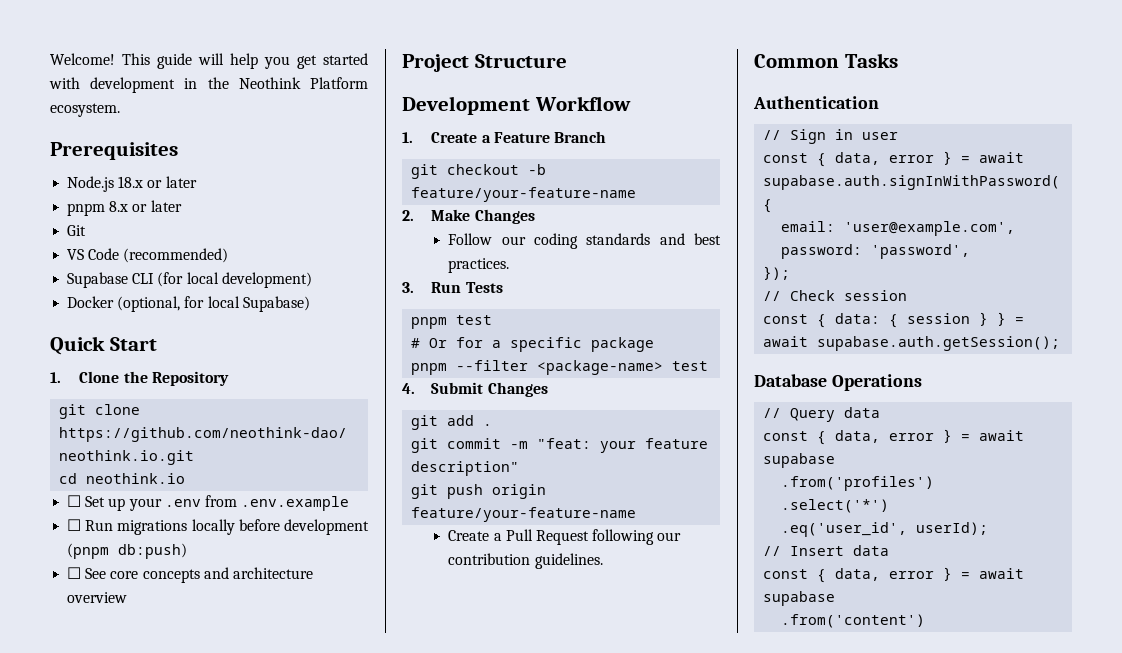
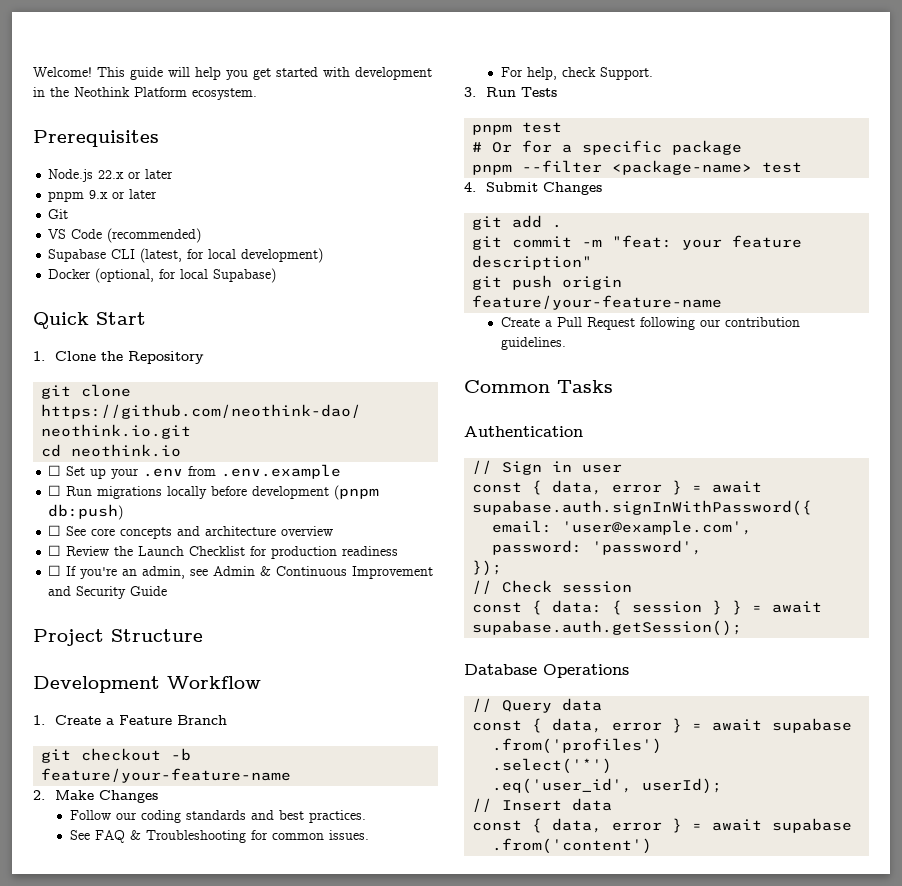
- Node.js 18.x or later
+ Node.js 22.x or later
- pnpm 8.x or later
+ pnpm 9.x or later
- Supabase CLI (for local development)
+ Supabase CLI (latest, for local development)
+ ☐ Review the Launch Checklist for production readiness
+ ☐ If you're an admin, see Admin & Continuous Improvement and Security Guide
+ See FAQ & Troubleshooting for common issues.
+ For help, check Support.

